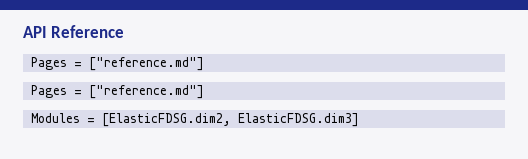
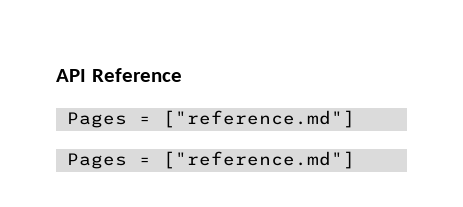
- Modules = [ElasticFDSG.dim2, ElasticFDSG.dim3]

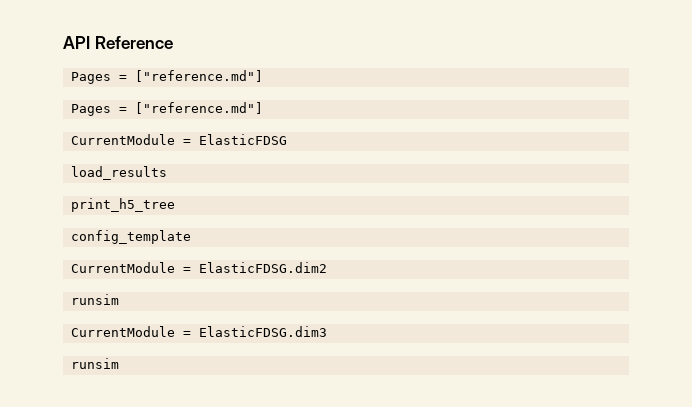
+ CurrentModule = ElasticFDSG
+ load_results
+ print_h5_tree
+ config_template
+ CurrentModule = ElasticFDSG.dim2
+ runsim
+ CurrentModule = ElasticFDSG.dim3
+ runsim

